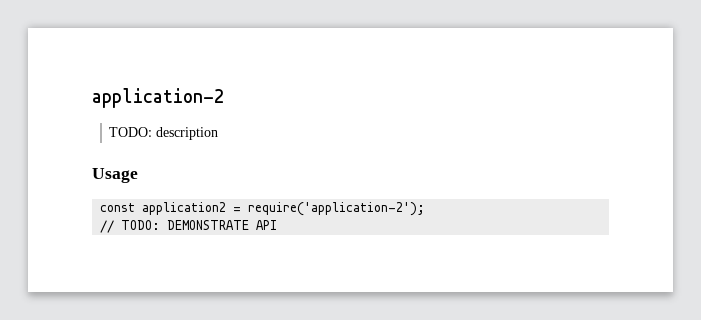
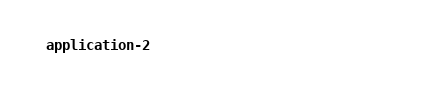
- TODO: description
- Usage
- const application2 = require('application-2');
- // TODO: DEMONSTRATE API

